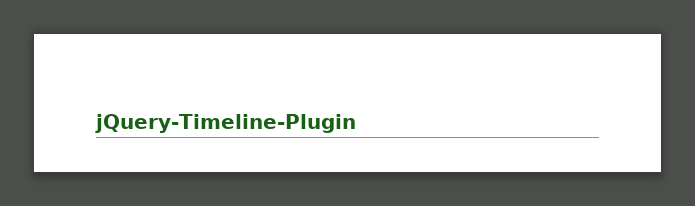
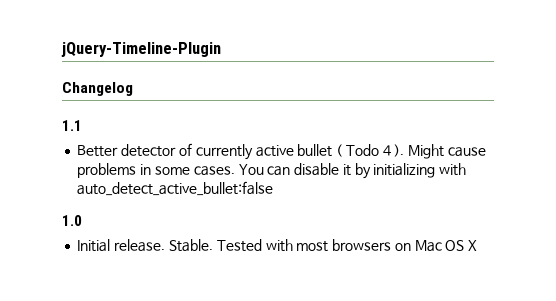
+ Changelog
+ 1.1
+ Better detector of currently active bullet ( Todo 4 ). Might cause problems in some cases. You can disable it by initializing with auto_detect_active_bullet:false
+ 1.0
+ Initial release. Stable. Tested with most browsers on Mac OS X

